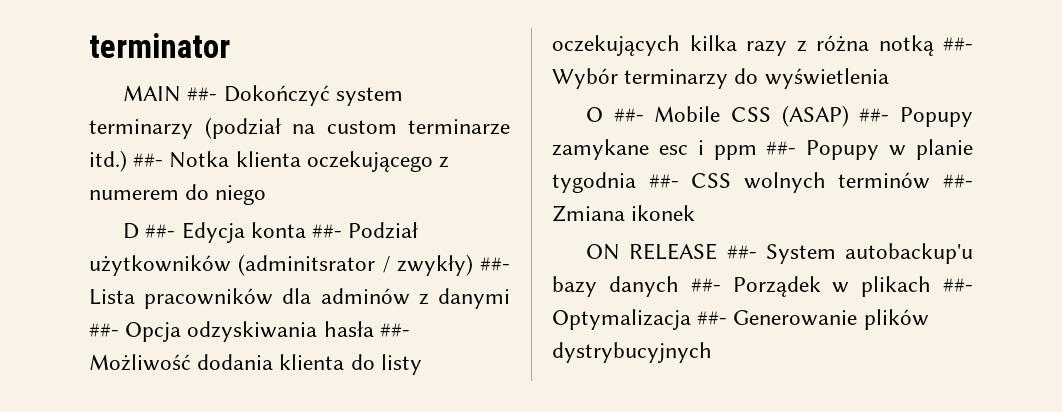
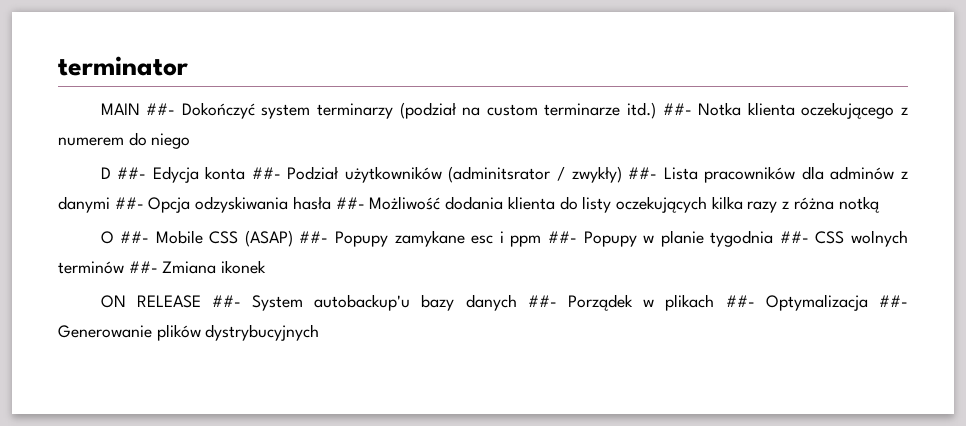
- D ##- Edycja konta ##- Podział użytkowników (adminitsrator / zwykły) ##- Lista pracowników dla adminów z danymi ##- Opcja odzyskiwania hasła ##- Możliwość dodania klienta do listy oczekujących kilka razy z różna notką ##- Wybór terminarzy do wyświetlenia
+ D ##- Edycja konta ##- Podział użytkowników (adminitsrator / zwykły) ##- Lista pracowników dla adminów z danymi ##- Opcja odzyskiwania hasła ##- Możliwość dodania klienta do listy oczekujących kilka razy z różna notką

